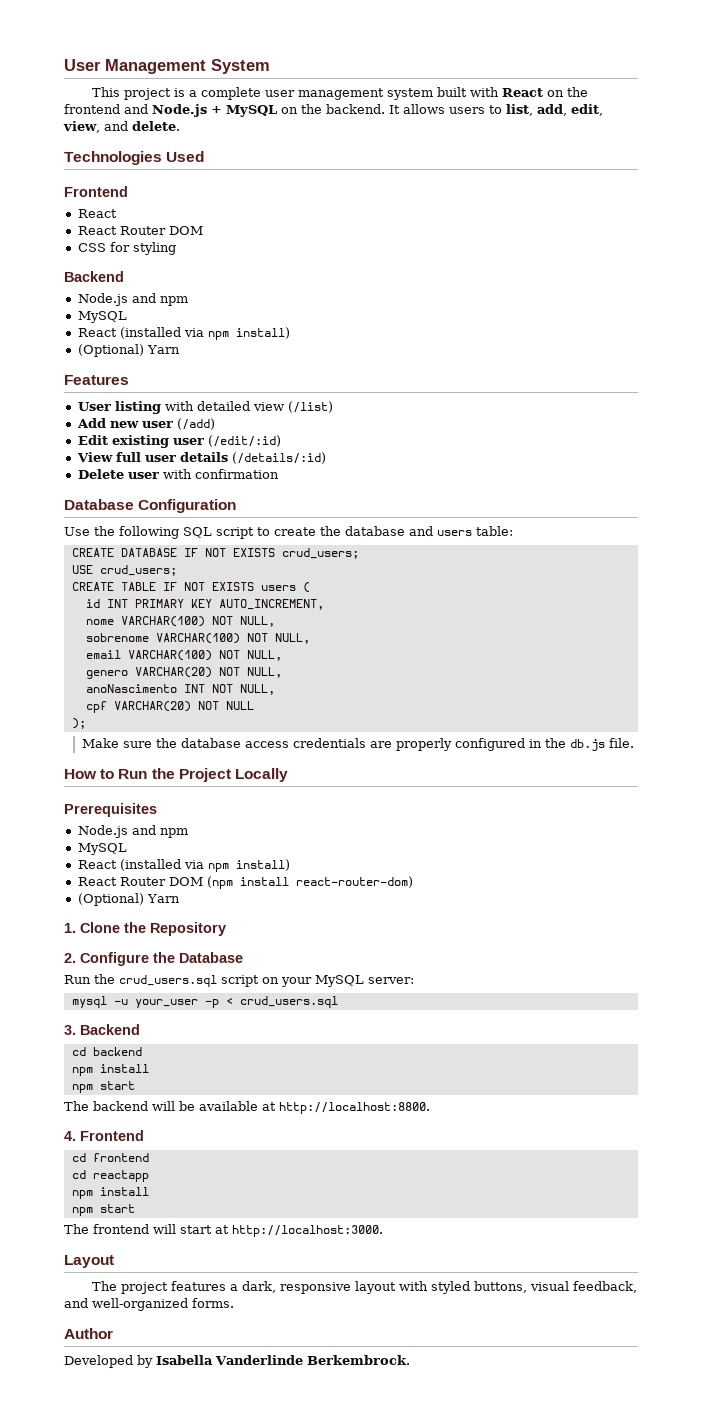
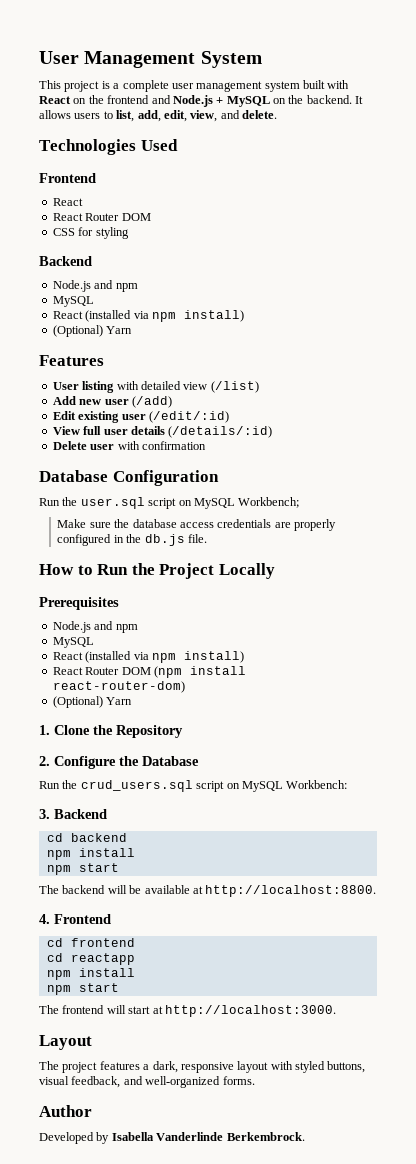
- Use the following SQL script to create the database and users table:
- CREATE DATABASE IF NOT EXISTS crud_users;
- USE crud_users;
- CREATE TABLE IF NOT EXISTS users (
- id INT PRIMARY KEY AUTO_INCREMENT,
- nome VARCHAR(100) NOT NULL,
- sobrenome VARCHAR(100) NOT NULL,
- email VARCHAR(100) NOT NULL,
- genero VARCHAR(20) NOT NULL,
- anoNascimento INT NOT NULL,
- cpf VARCHAR(20) NOT NULL
- );
+ Run the user.sql script on MySQL Workbench;
- Run the crud_users.sql script on your MySQL server:
- mysql -u your_user -p < crud_users.sql
+ Run the crud_users.sql script on MySQL Workbench:

